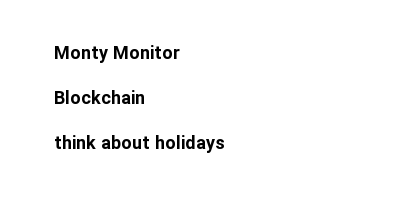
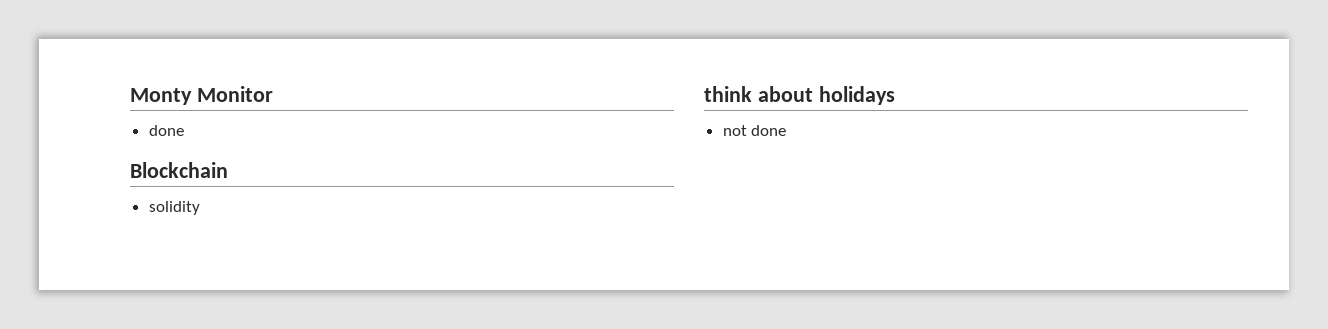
  Monty Monitor
+ done
+ solidity
+ not done

